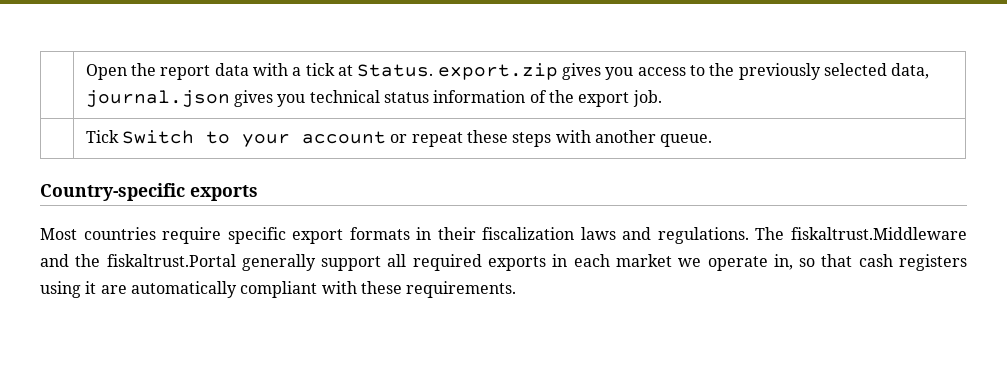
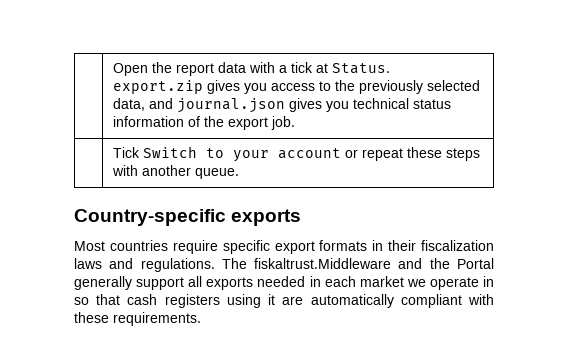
- | Open the report data with a tick at Status. export.zip gives you access to the previously selected data, journal.json gives you technical status information of the export job.
+ | Open the report data with a tick at Status. export.zip gives you access to the previously selected data, and journal.json gives you technical status information of the export job.
- The fiskaltrust.Middleware and the fiskaltrust.Portal generally support all required exports in each market we operate in, so that cash registers using it are automatically compliant with these requirements.
+ The fiskaltrust.Middleware and the Portal generally support all exports needed in each market we operate in so that cash registers using it are automatically compliant with these requirements.

